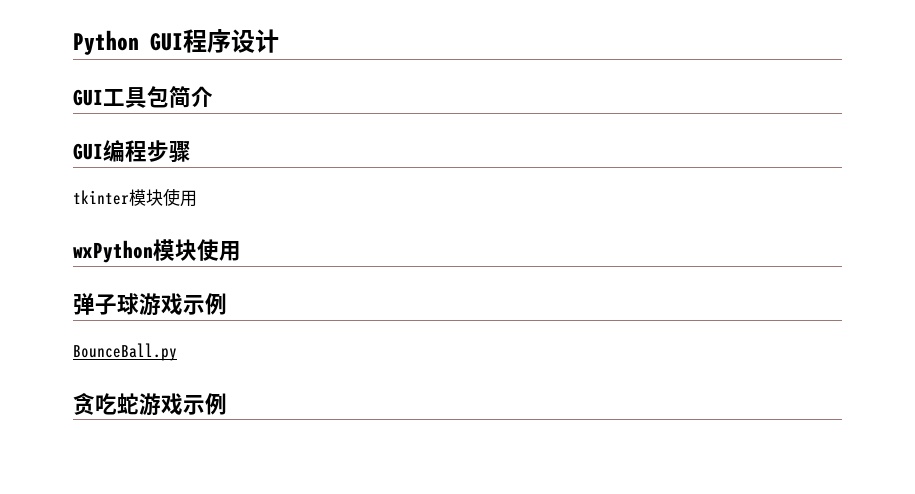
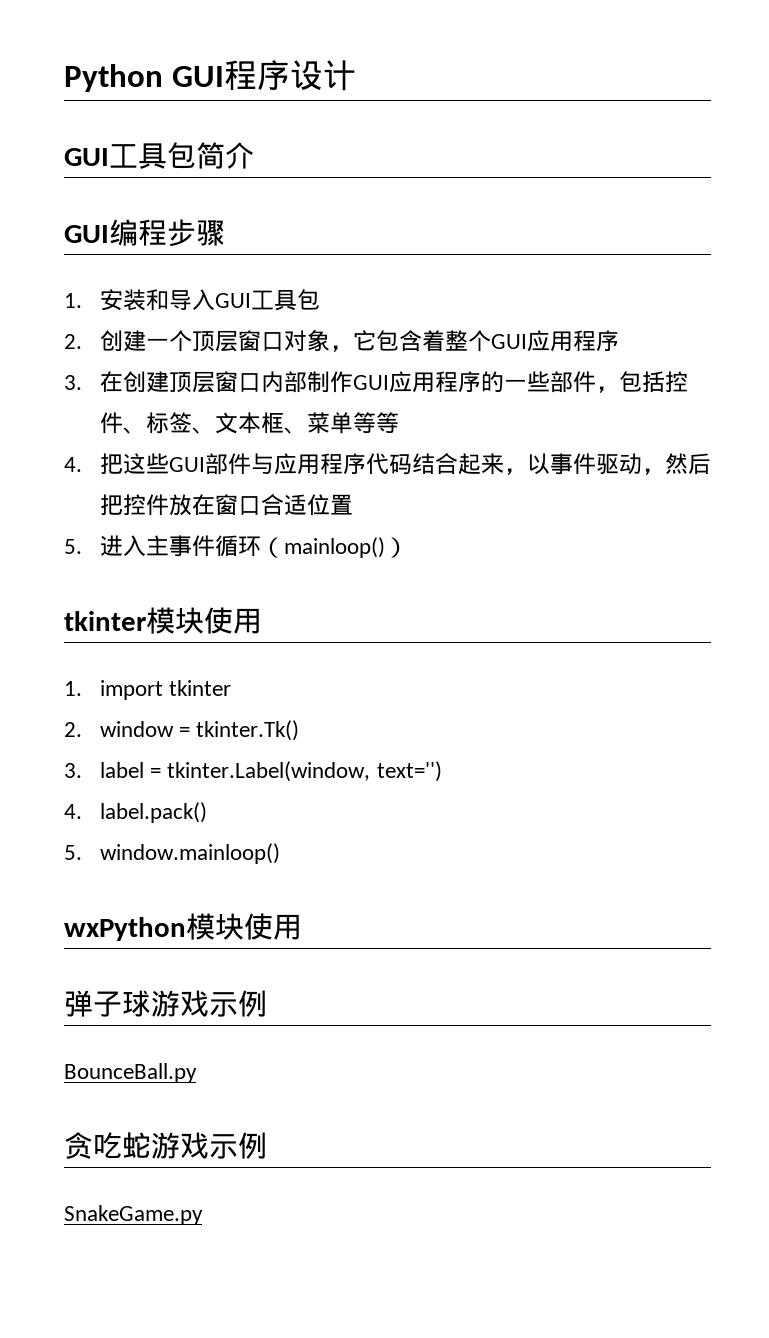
+ 1.安装和导入GUI工具包
+ 2.创建一个顶层窗口对象，它包含着整个GUI应用程序
+ 3.在创建顶层窗口内部制作GUI应用程序的一些部件，包括控件、标签、文本框、菜单等等
+ 4.把这些GUI部件与应用程序代码结合起来，以事件驱动，然后把控件放在窗口合适位置
+ 5.进入主事件循环（mainloop()）
  tkinter模块使用
+ 1. import tkinter
+ 2. window = tkinter.Tk()
+ 3. label = tkinter.Label(window, text='')
+ 4. label.pack()
+ 5. window.mainloop()
+ SnakeGame.py

